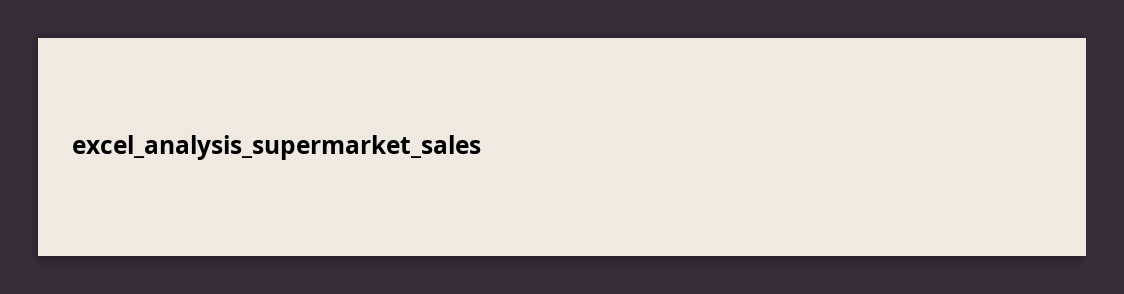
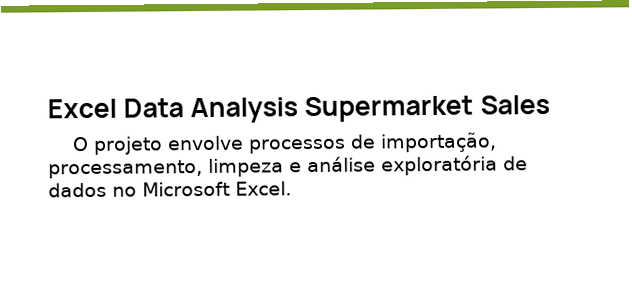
- excel_analysis_supermarket_sales
+ Excel Data Analysis Supermarket Sales
+ O projeto envolve processos de importação, processamento, limpeza e análise exploratória de dados no Microsoft Excel.

